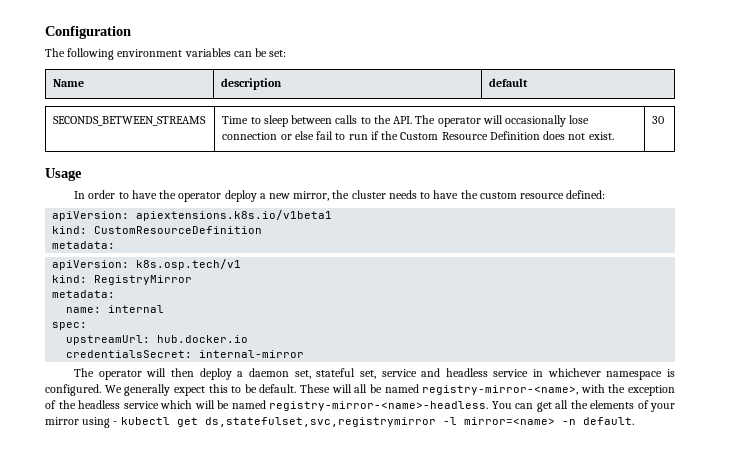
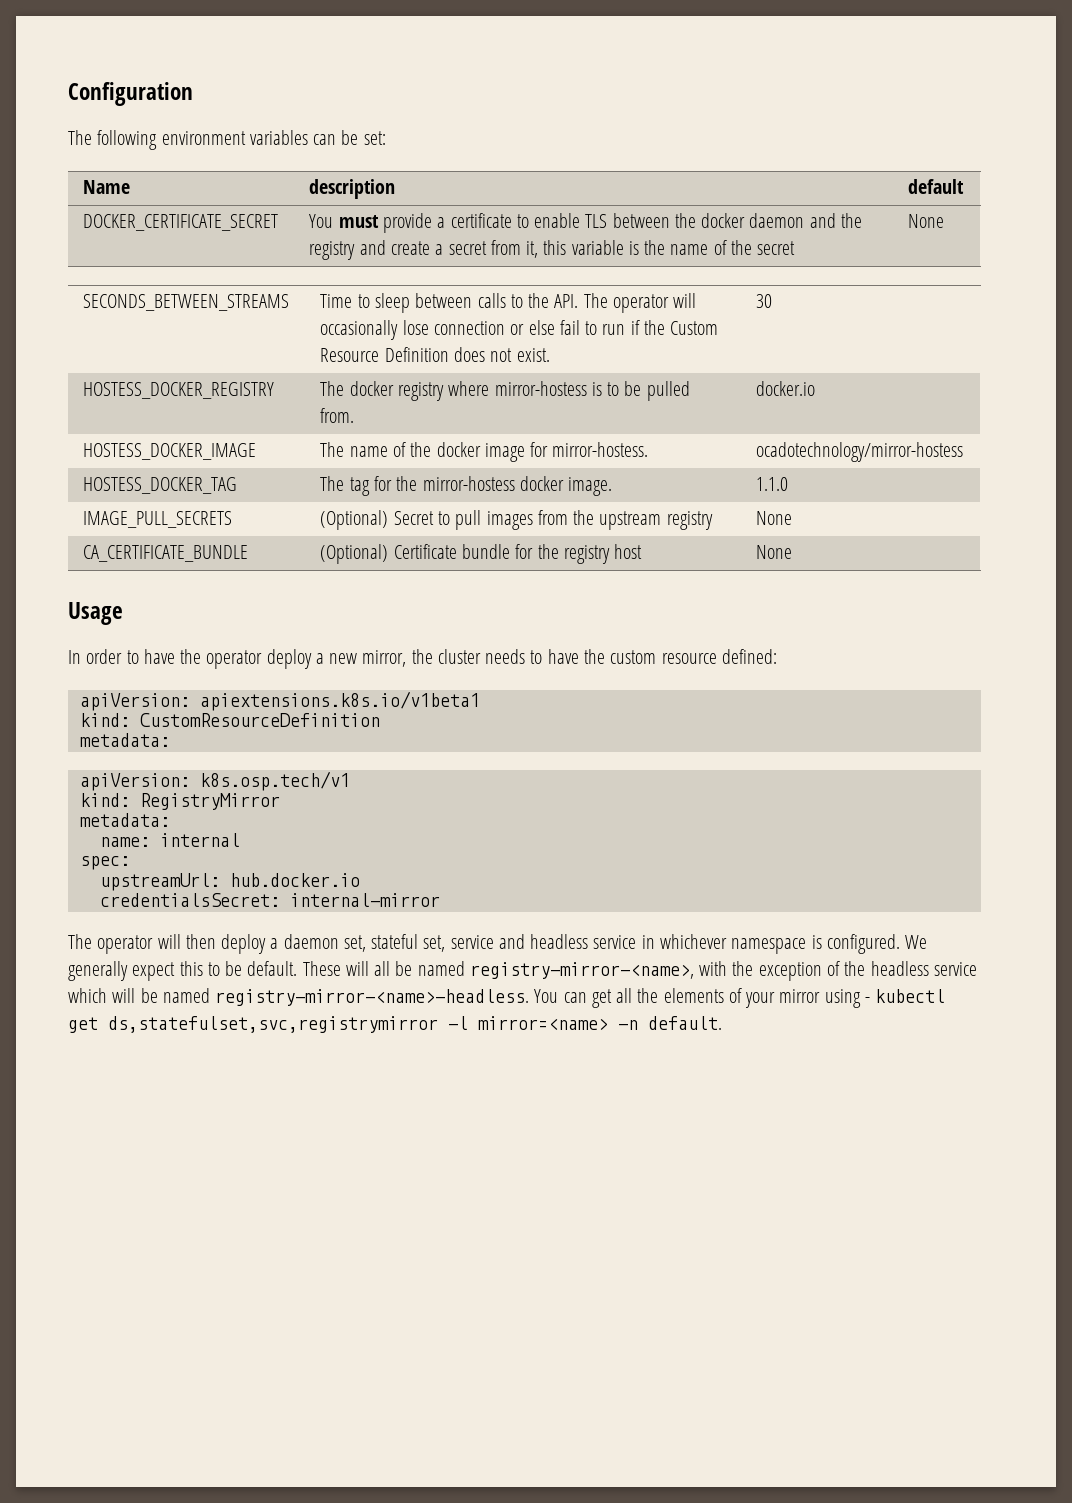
+ DOCKER_CERTIFICATE_SECRET | You must provide a certificate to enable TLS between the docker daemon and the registry and create a secret from it, this variable is the name of the secret | None
+ HOSTESS_DOCKER_REGISTRY | The docker registry where mirror-hostess is to be pulled from. | docker.io
+ HOSTESS_DOCKER_IMAGE | The name of the docker image for mirror-hostess. | ocadotechnology/mirror-hostess
+ HOSTESS_DOCKER_TAG | The tag for the mirror-hostess docker image. | 1.1.0
+ IMAGE_PULL_SECRETS | (Optional) Secret to pull images from the upstream registry | None
+ CA_CERTIFICATE_BUNDLE | (Optional) Certificate bundle for the registry host | None

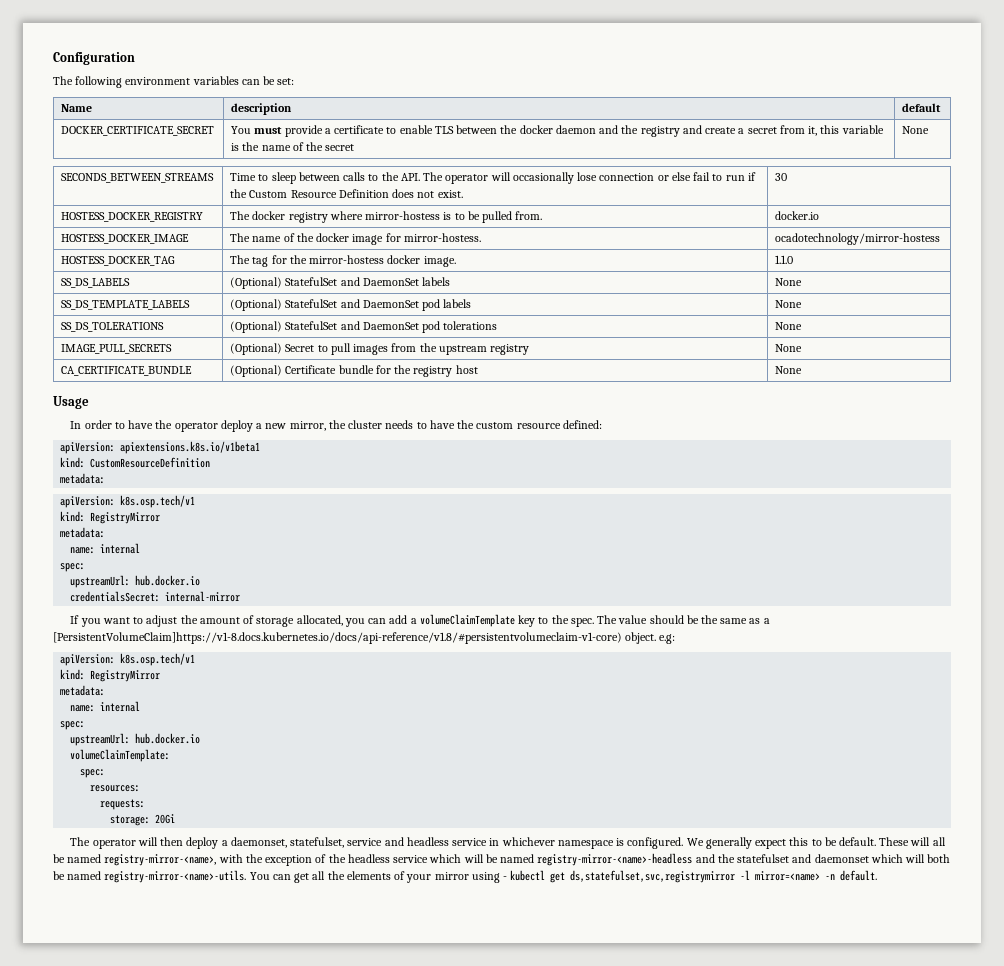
+ SS_DS_LABELS | (Optional) StatefulSet and DaemonSet labels | None
+ SS_DS_TEMPLATE_LABELS | (Optional) StatefulSet and DaemonSet pod labels | None
+ SS_DS_TOLERATIONS | (Optional) StatefulSet and DaemonSet pod tolerations | None
+ If you want to adjust the amount of storage allocated, you can add a volumeClaimTemplate key to the spec. The value should be the same as a [PersistentVolumeClaim]https://v1-8.docs.kubernetes.io/docs/api-reference/v1.8/#persistentvolumeclaim-v1-core) object. e.g:
+ apiVersion: k8s.osp.tech/v1
+ kind: RegistryMirror
+ metadata:
+ name: internal
+ spec:
+ upstreamUrl: hub.docker.io
+ volumeClaimTemplate:
+ spec:
+ resources:
+ requests:
+ storage: 20Gi
- The operator will then deploy a daemon set, stateful set, service and headless service in whichever namespace is configured.
+ The operator will then deploy a daemonset, statefulset, service and headless service in whichever namespace is configured.
- These will all be named registry-mirror-<name>, with the exception of the headless service which will be named registry-mirror-<name>-headless.
+ These will all be named registry-mirror-<name>, with the exception of the headless service which will be named registry-mirror-<name>-headless and the statefulset and daemonset which will both be named registry-mirror-<name>-utils.

